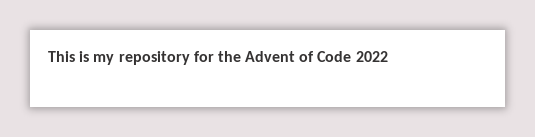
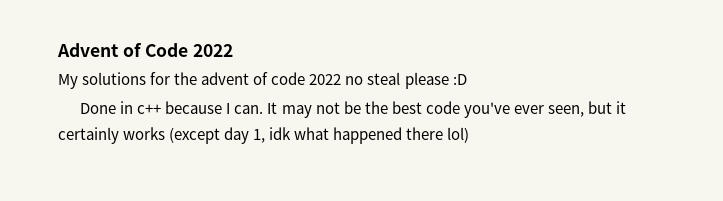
- This is my repository for the Advent of Code 2022
+ Advent of Code 2022
+ My solutions for the advent of code 2022 no steal please :D
+ Done in c++ because I can. It may not be the best code you've ever seen, but it certainly works (except day 1, idk what happened there lol)

